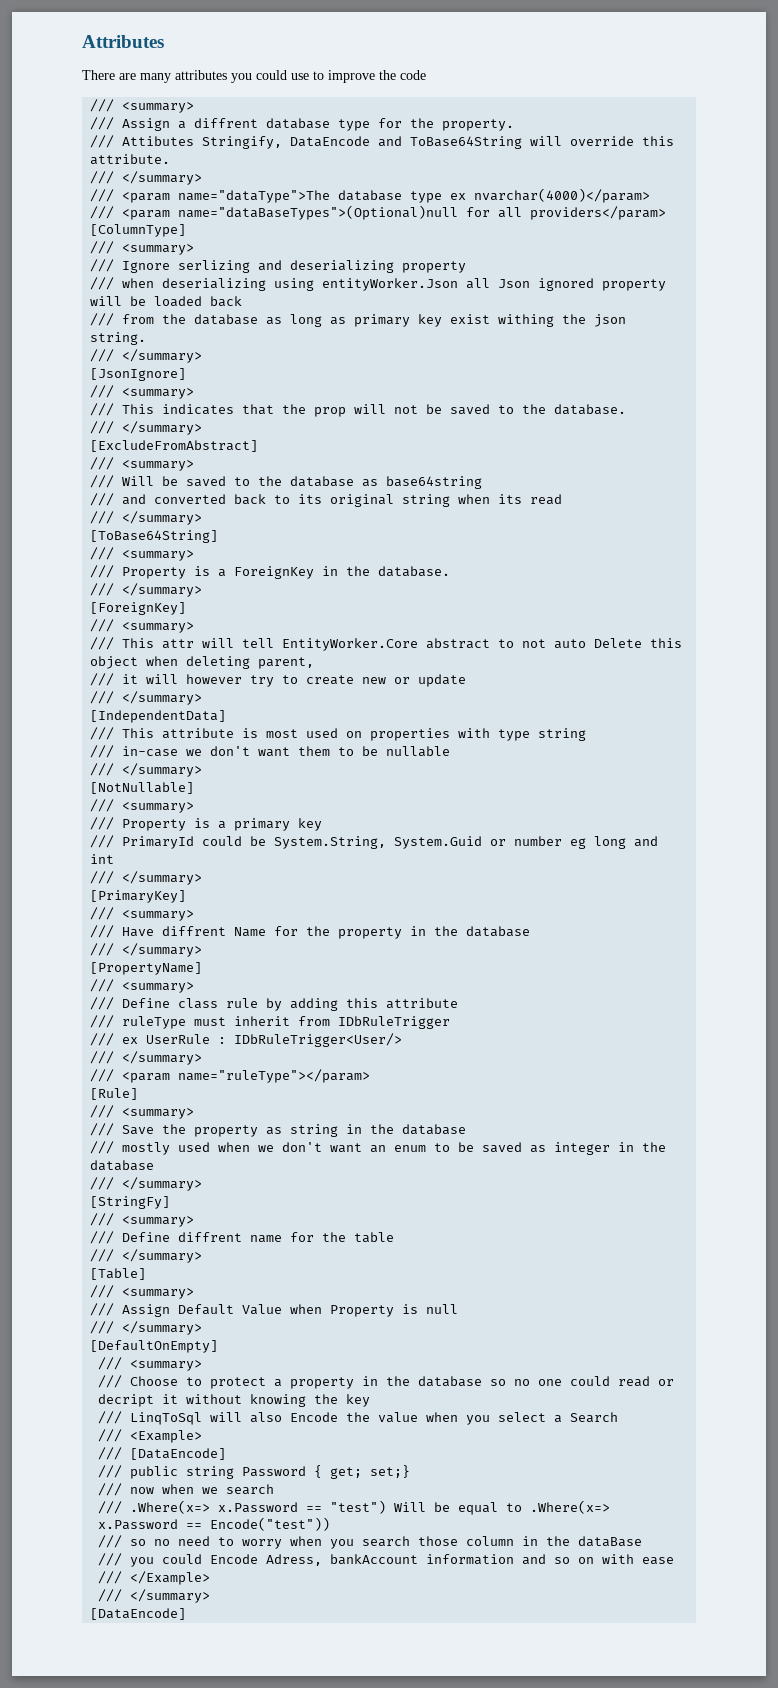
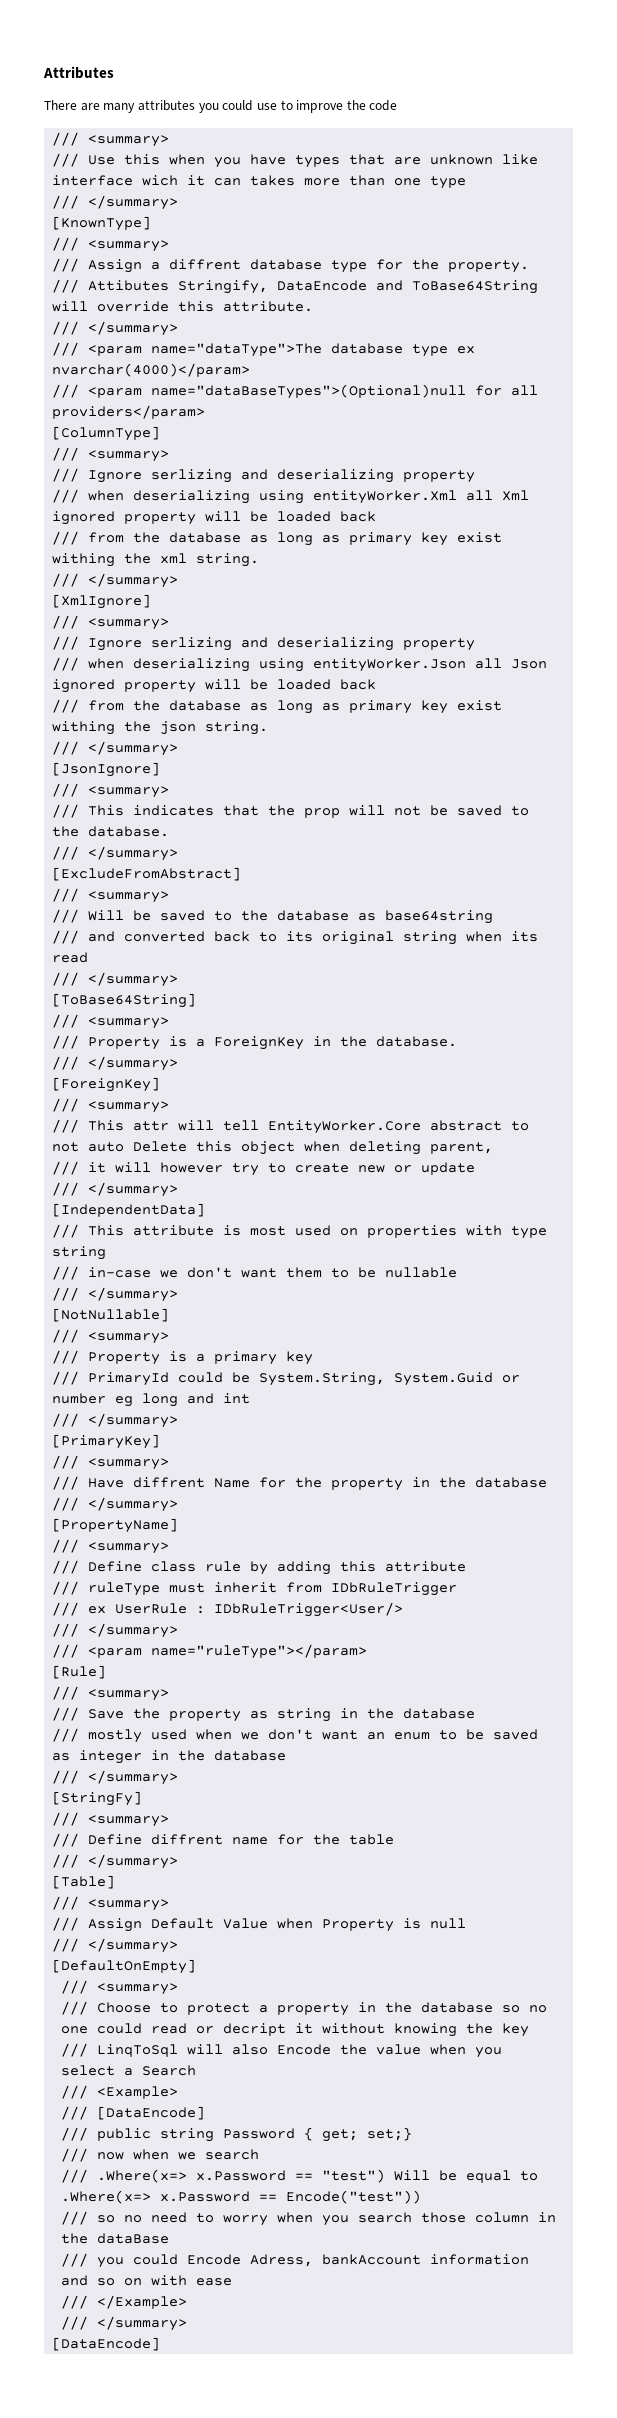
+ /// Use this when you have types that are unknown like interface wich it can takes more than one type
+ /// </summary>
+ [KnownType]
+ /// <summary>
+ /// when deserializing using entityWorker.Xml all Xml ignored property will be loaded back
+ /// from the database as long as primary key exist withing the xml string.
+ /// </summary>
+ [XmlIgnore]
+ /// <summary>
+ /// Ignore serlizing and deserializing property

